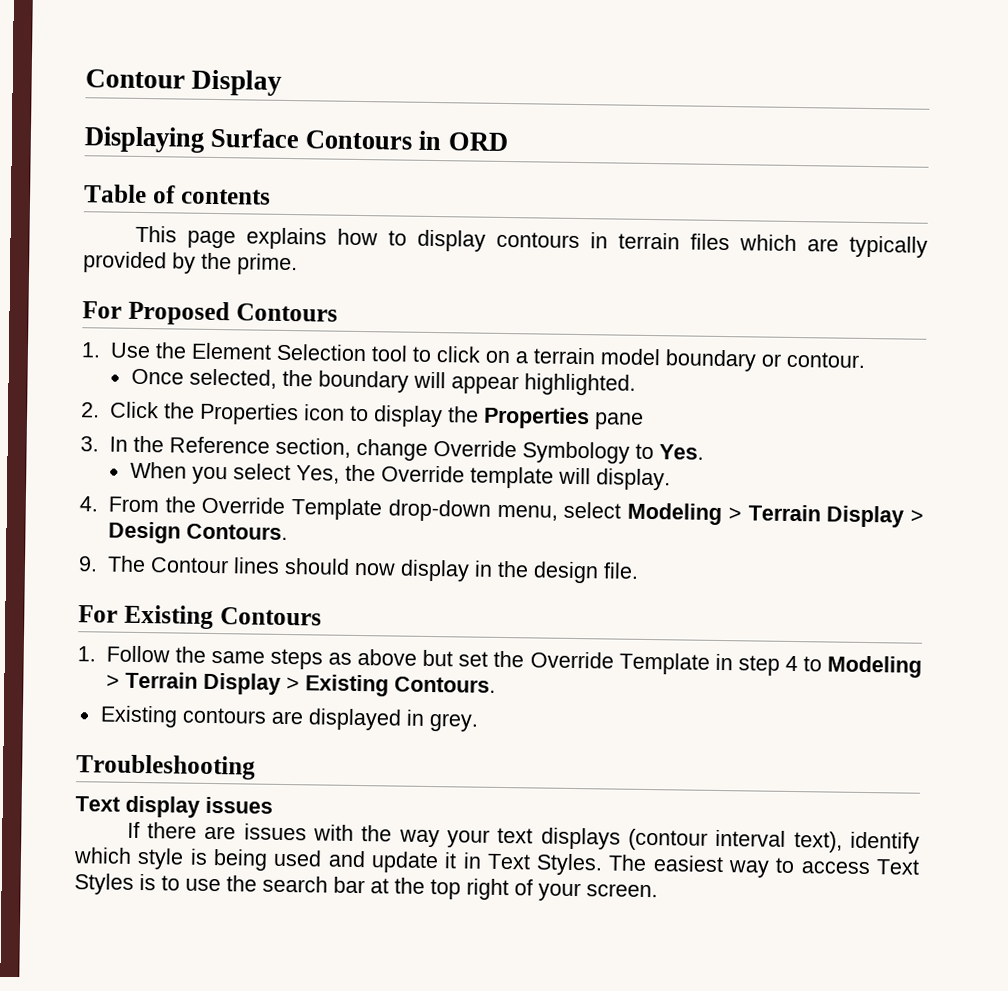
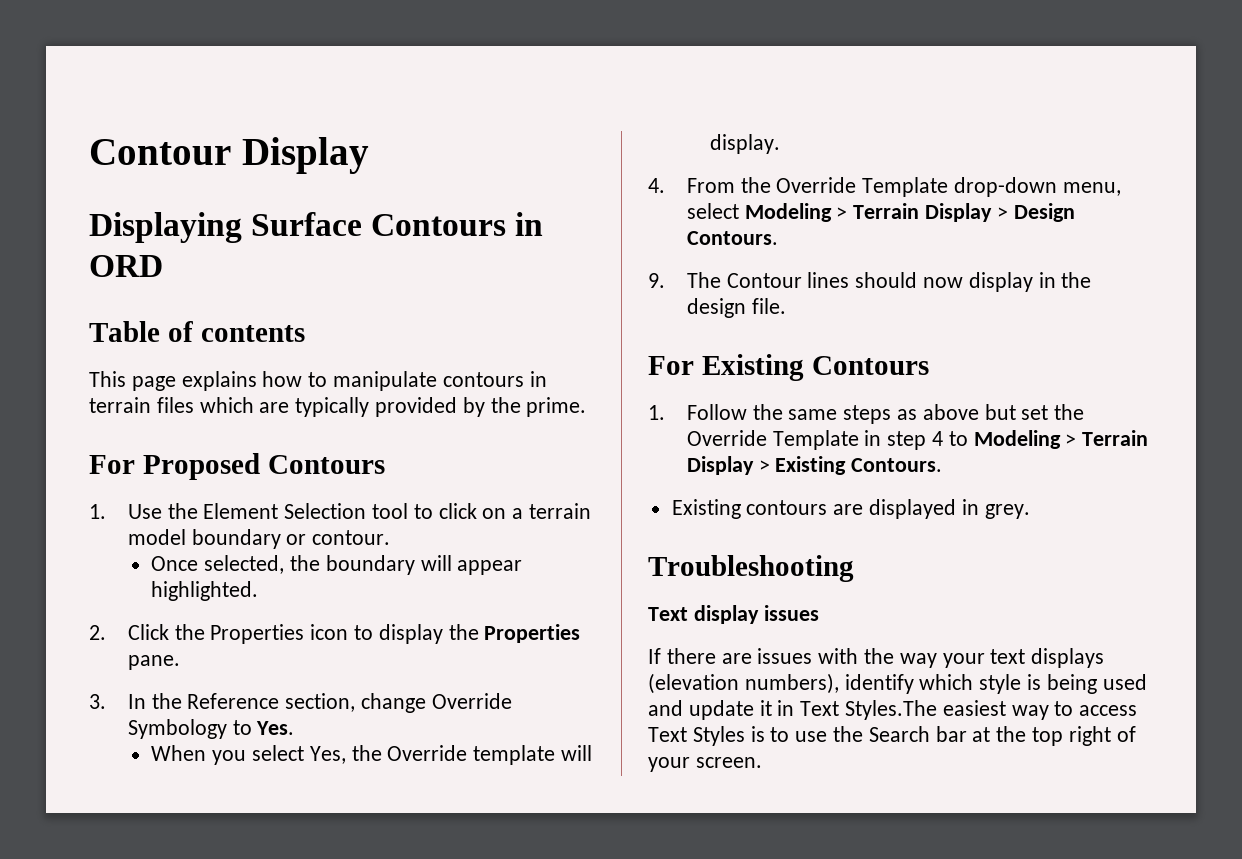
- This page explains how to display contours in terrain files which are typically provided by the prime.
+ This page explains how to manipulate contours in terrain files which are typically provided by the prime.
- 2. Click the Properties icon to display the Properties pane
+ 2. Click the Properties icon to display the Properties pane.
- If there are issues with the way your text displays (contour interval text), identify which style is being used and update it in Text Styles. The easiest way to access Text Styles is to use the search bar at the top right of your screen.
+ If there are issues with the way your text displays (elevation numbers), identify which style is being used and update it in Text Styles.The easiest way to access Text Styles is to use the Search bar at the top right of your screen.

